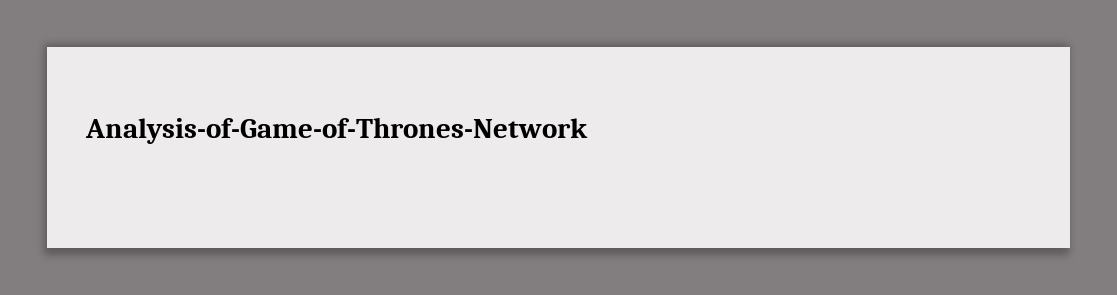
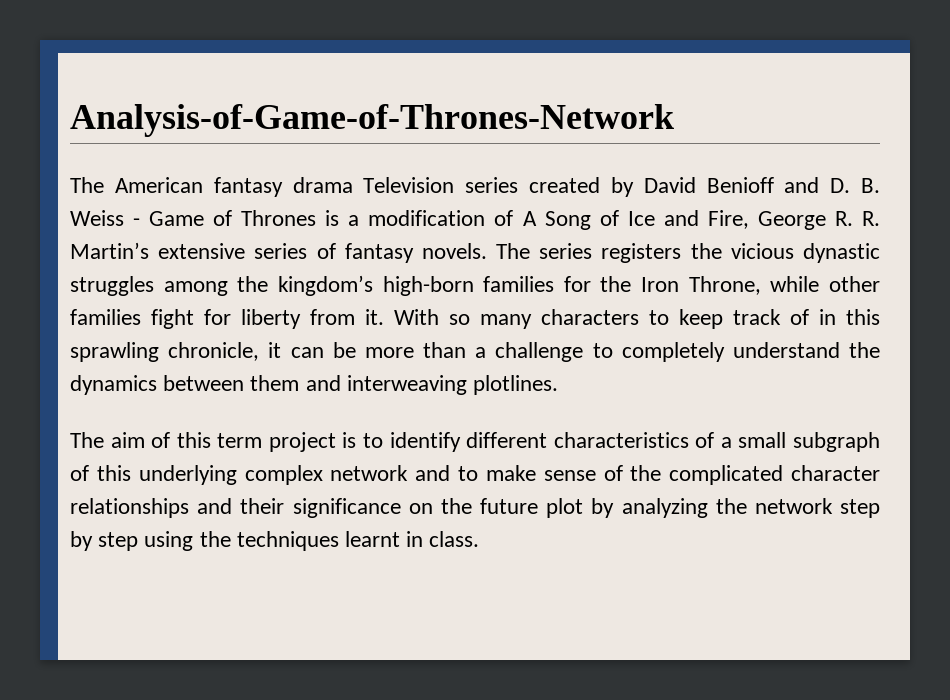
+ The American fantasy drama Television series created by David Benioff and D. B. Weiss - Game of Thrones is a modification of A Song of Ice and Fire, George R. R. Martin’s extensive series of fantasy novels. The series registers the vicious dynastic struggles among the kingdom’s high-born families for the Iron Throne, while other families fight for liberty from it. With so many characters to keep track of in this sprawling chronicle, it can be more than a challenge to completely understand the dynamics between them and interweaving plotlines.
+ The aim of this term project is to identify different characteristics of a small subgraph of this underlying complex network and to make sense of the complicated character relationships and their significance on the future plot by analyzing the network step by step using the techniques learnt in class.

